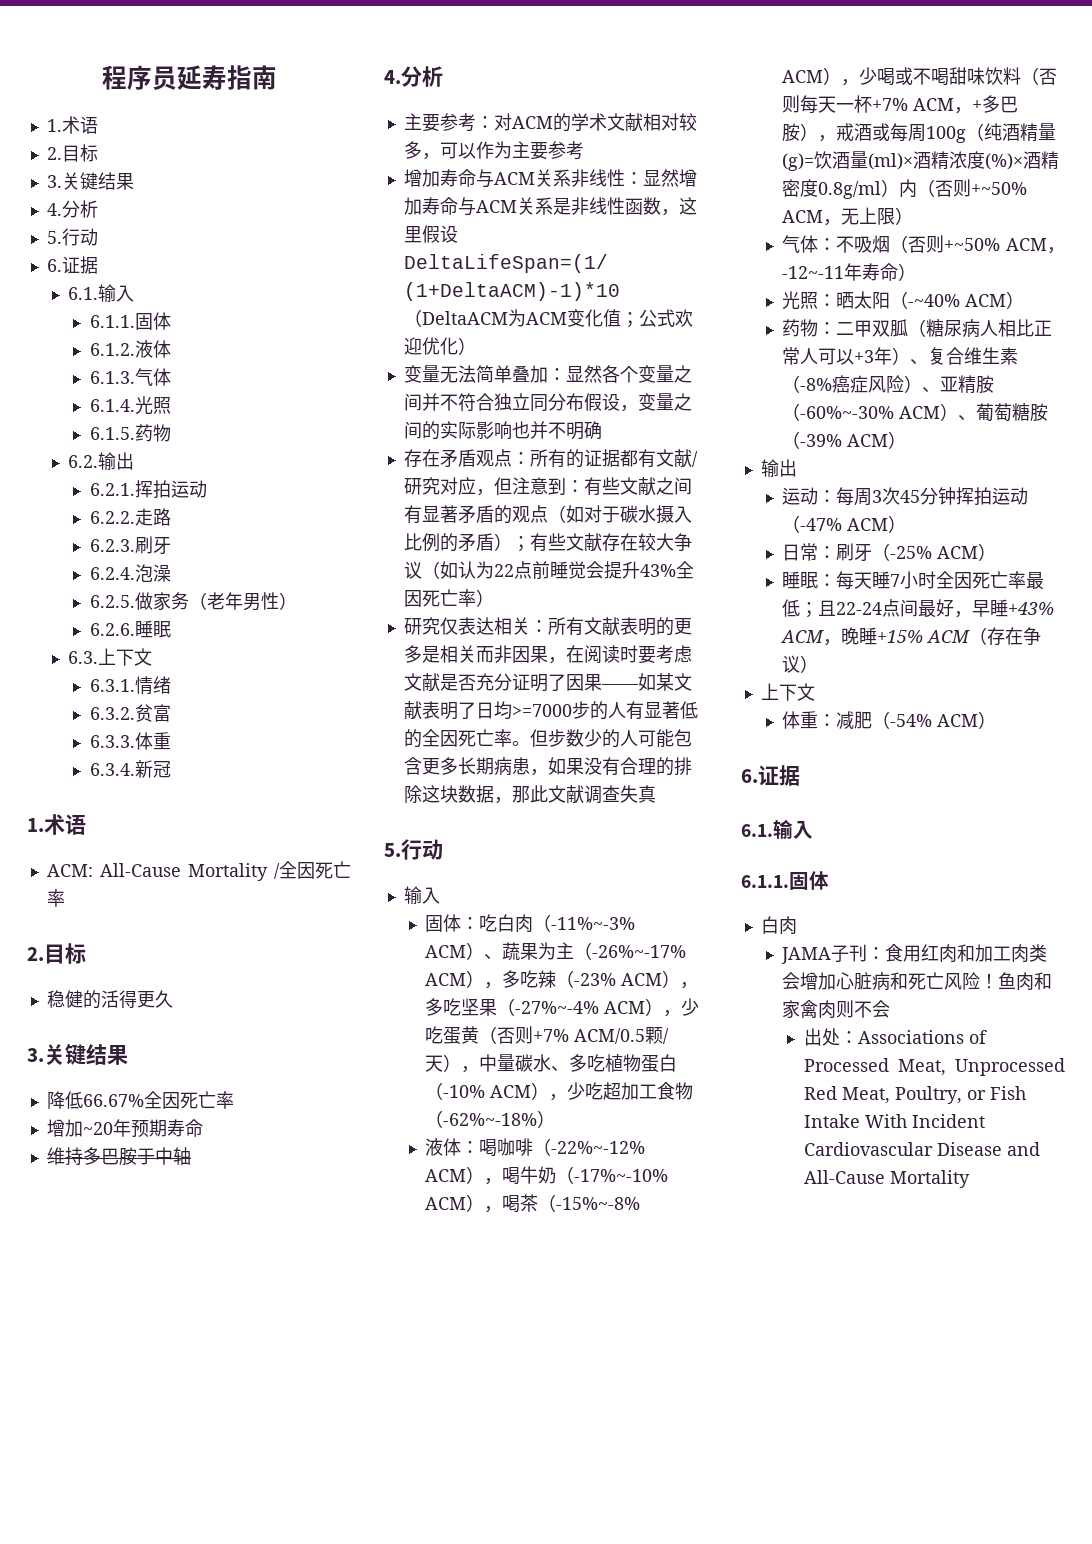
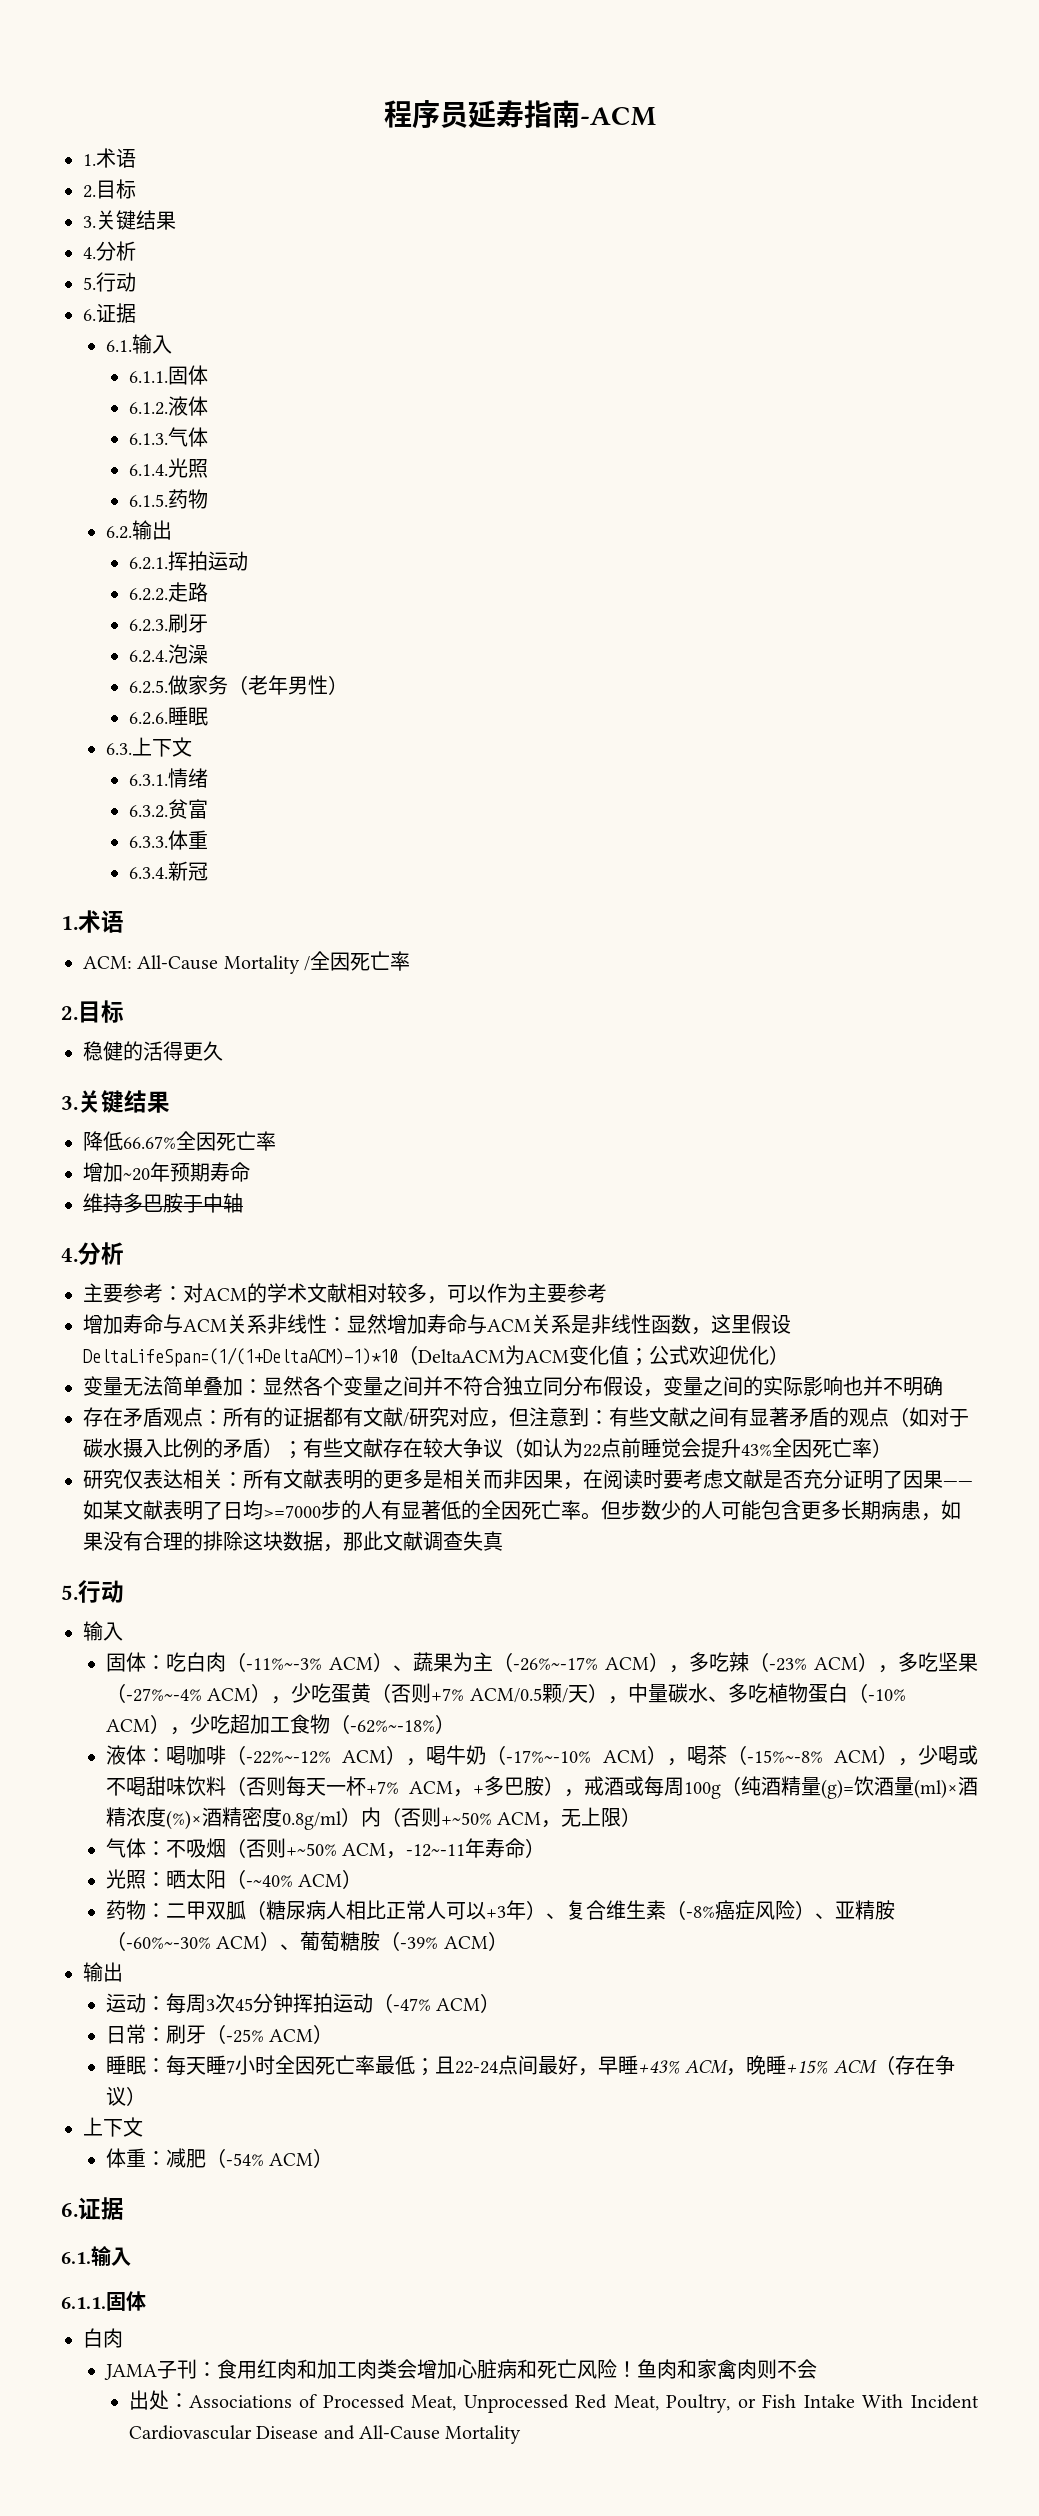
- 程序员延寿指南
+ 程序员延寿指南-ACM

